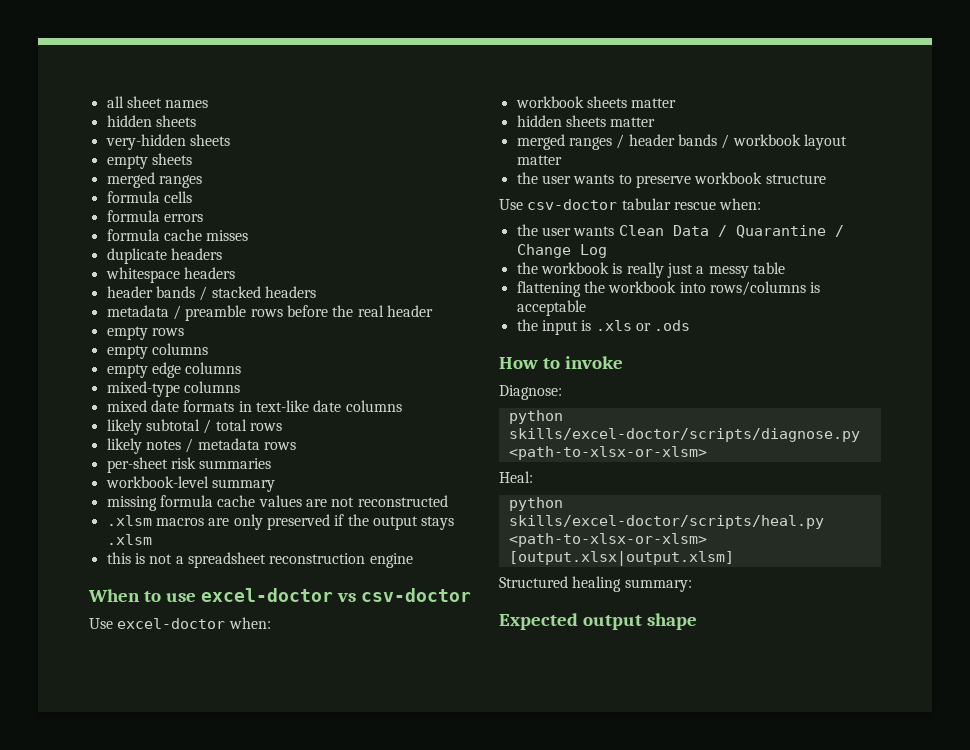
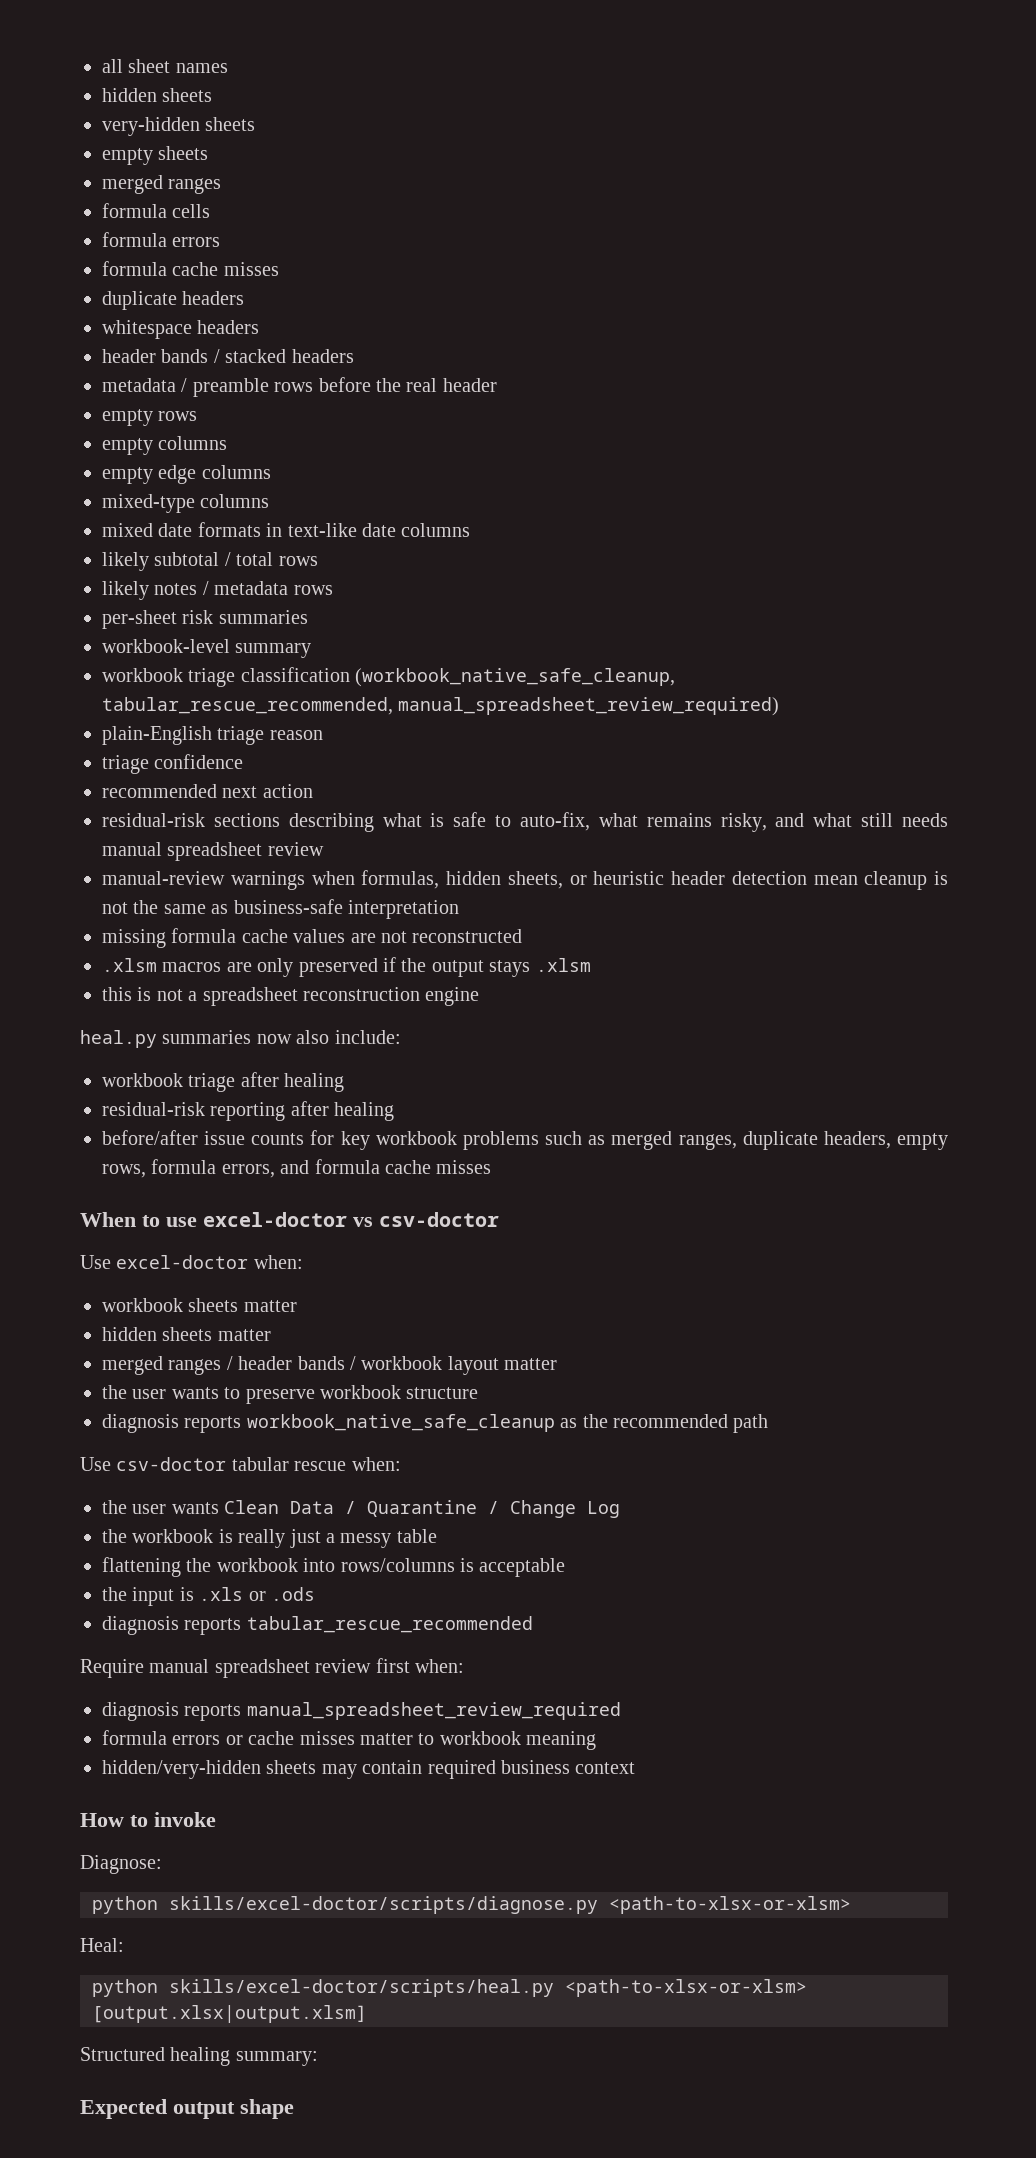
+ workbook triage classification (workbook_native_safe_cleanup, tabular_rescue_recommended, manual_spreadsheet_review_required)
+ plain-English triage reason
+ triage confidence
+ recommended next action
+ residual-risk sections describing what is safe to auto-fix, what remains risky, and what still needs manual spreadsheet review
+ manual-review warnings when formulas, hidden sheets, or heuristic header detection mean cleanup is not the same as business-safe interpretation
+ heal.py summaries now also include:
+ workbook triage after healing
+ residual-risk reporting after healing
+ before/after issue counts for key workbook problems such as merged ranges, duplicate headers, empty rows, formula errors, and formula cache misses
+ diagnosis reports workbook_native_safe_cleanup as the recommended path
+ diagnosis reports tabular_rescue_recommended
+ Require manual spreadsheet review first when:
+ diagnosis reports manual_spreadsheet_review_required
+ formula errors or cache misses matter to workbook meaning
+ hidden/very-hidden sheets may contain required business context

